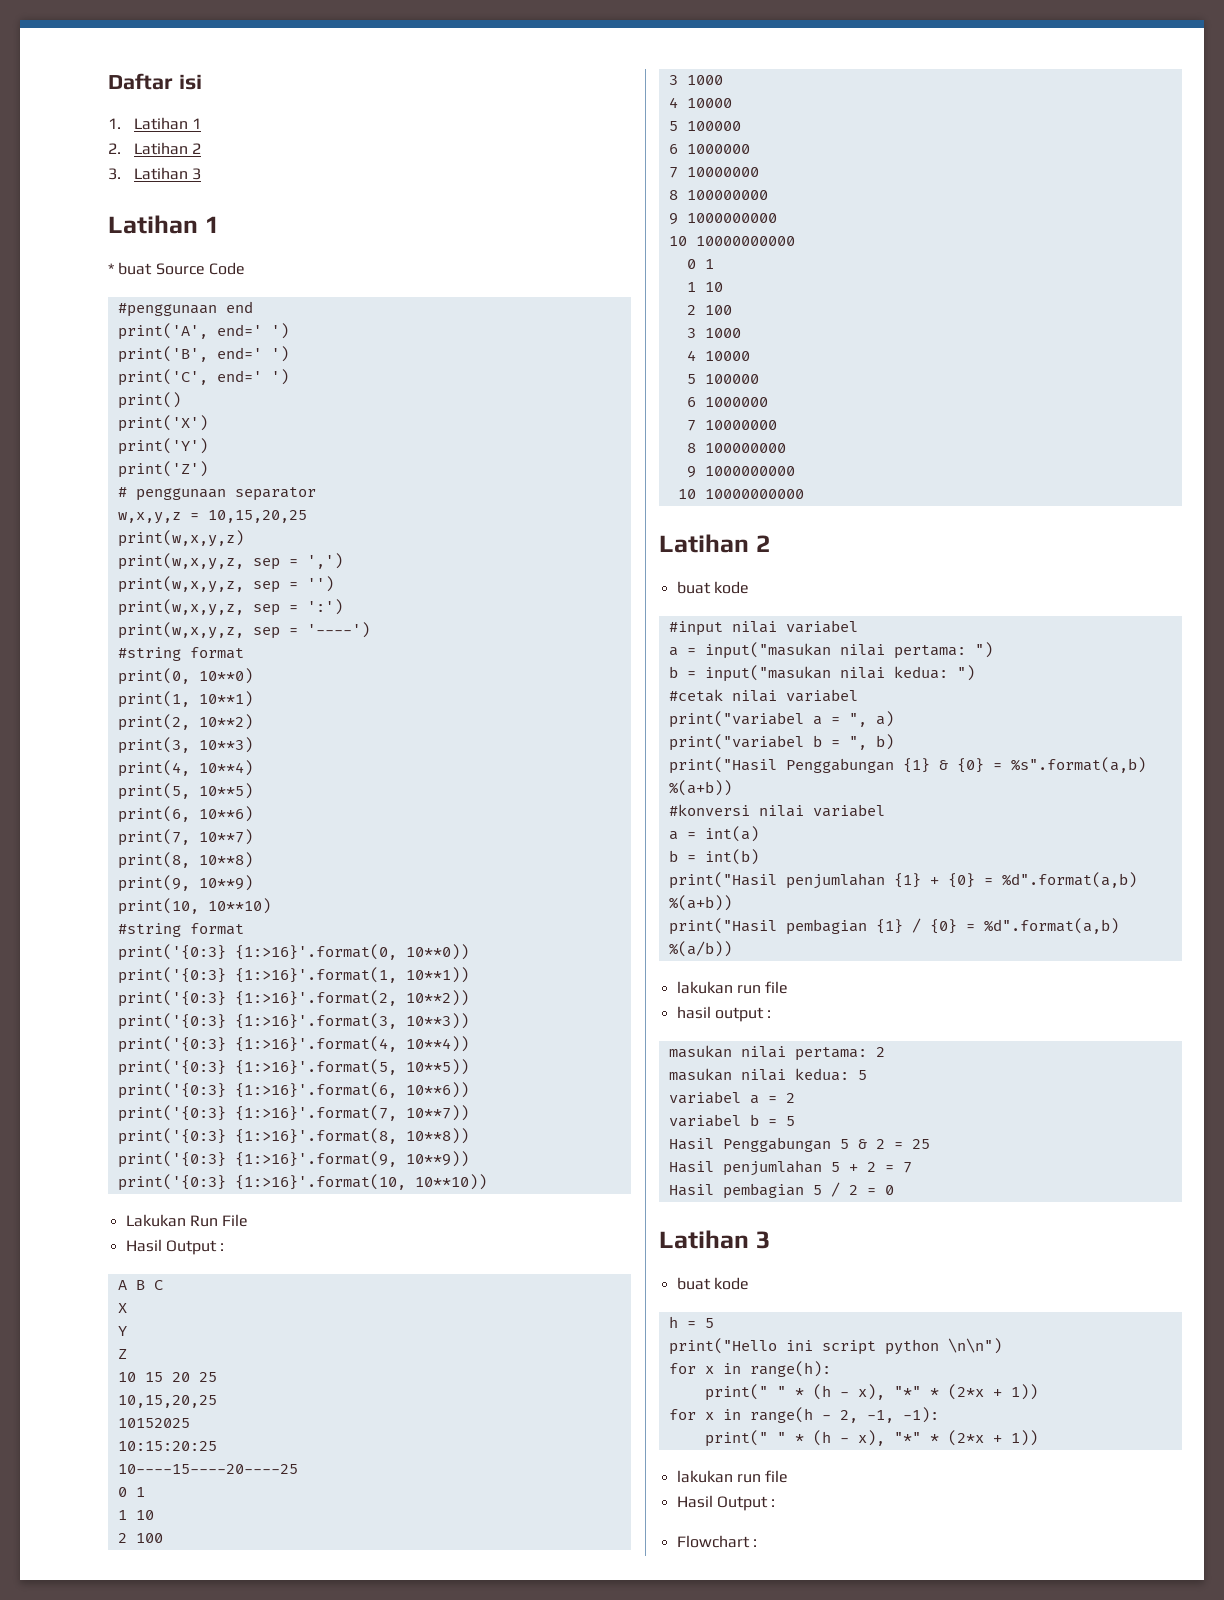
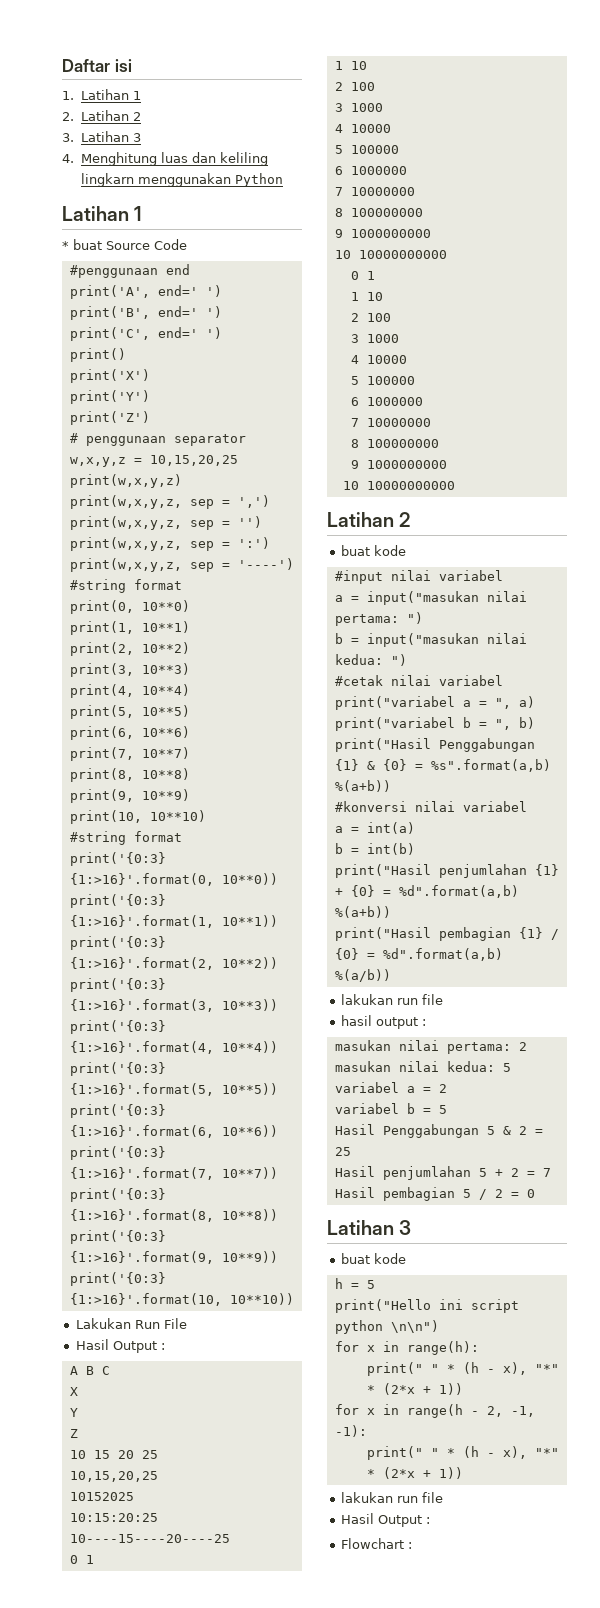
+ 4. Menghitung luas dan keliling lingkarn menggunakan Python

